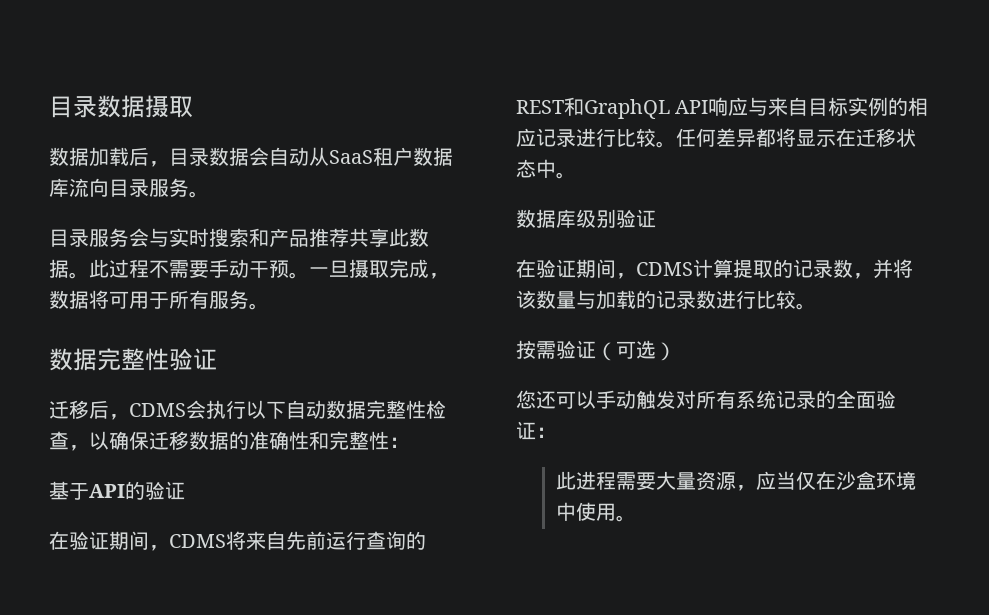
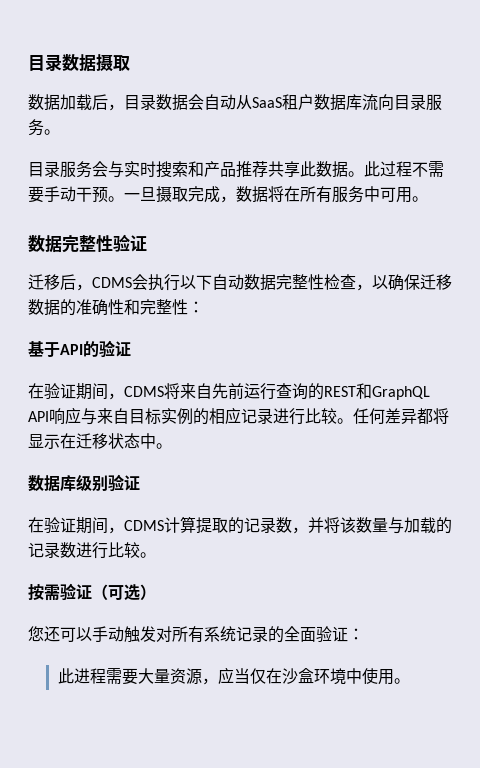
- 一旦摄取完成，数据将可用于所有服务。
+ 一旦摄取完成，数据将在所有服务中可用。

